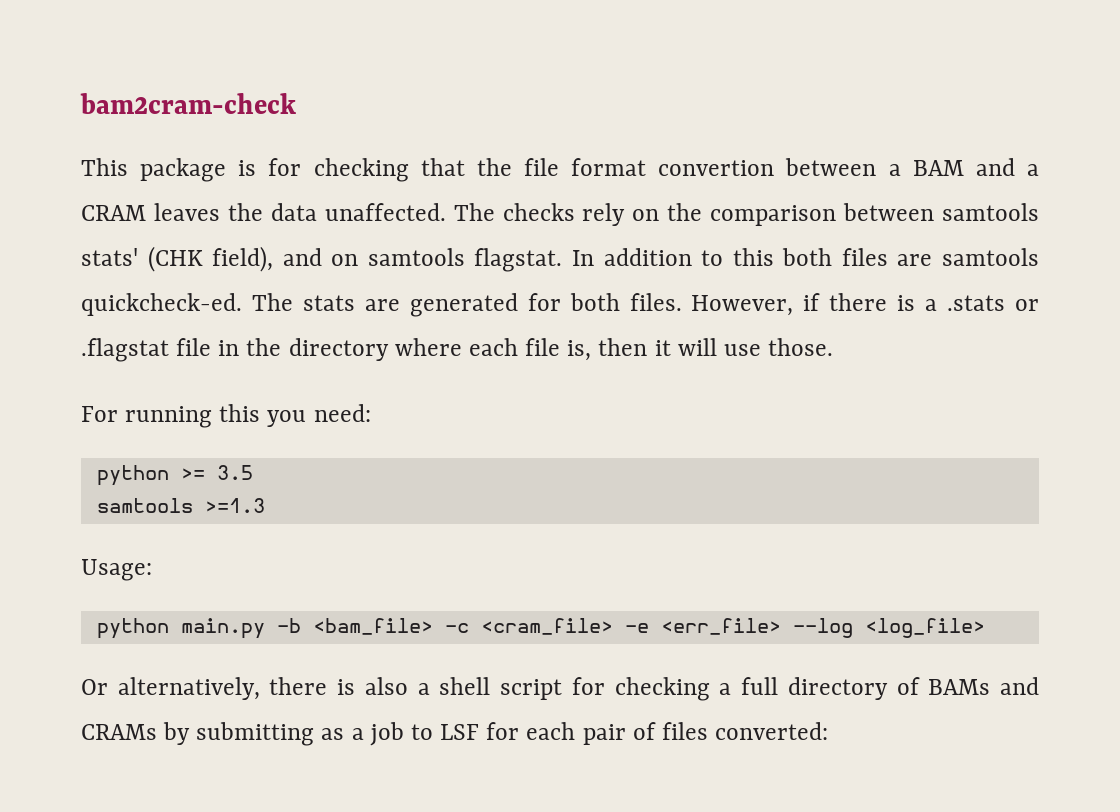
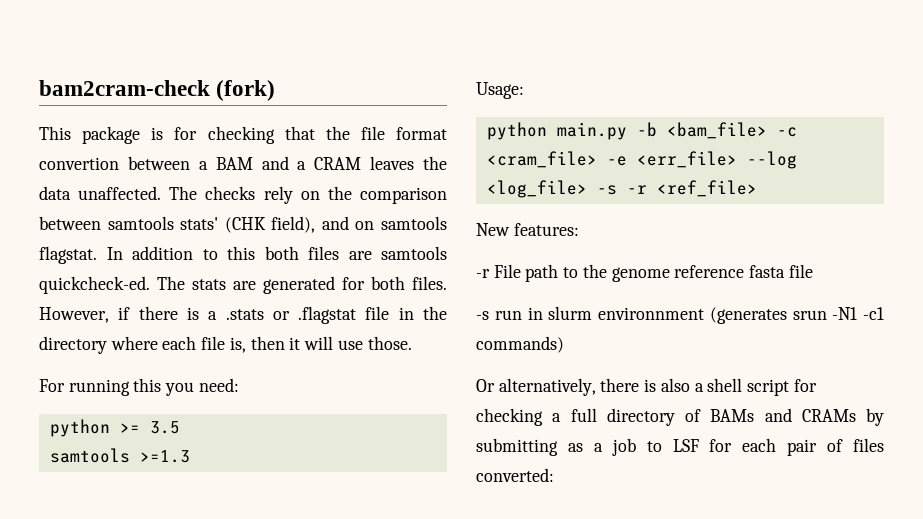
- bam2cram-check
+ bam2cram-check (fork)
- python main.py -b <bam_file> -c <cram_file> -e <err_file> --log <log_file>
+ python main.py -b <bam_file> -c <cram_file> -e <err_file> --log <log_file> -s -r <ref_file>
+ New features:
+ -r File path to the genome reference fasta file
+ -s run in slurm environnment (generates srun -N1 -c1 commands)

